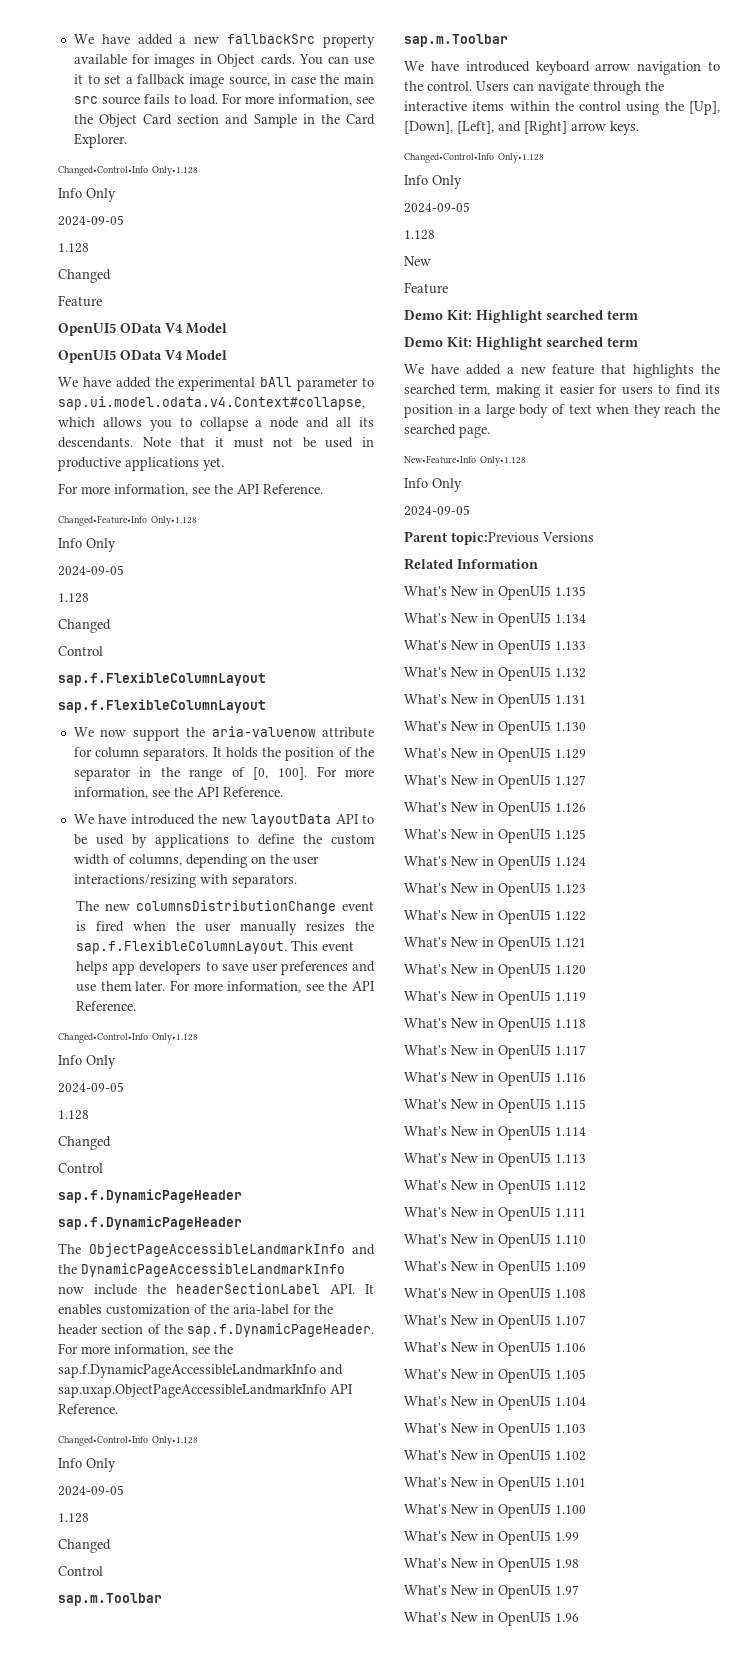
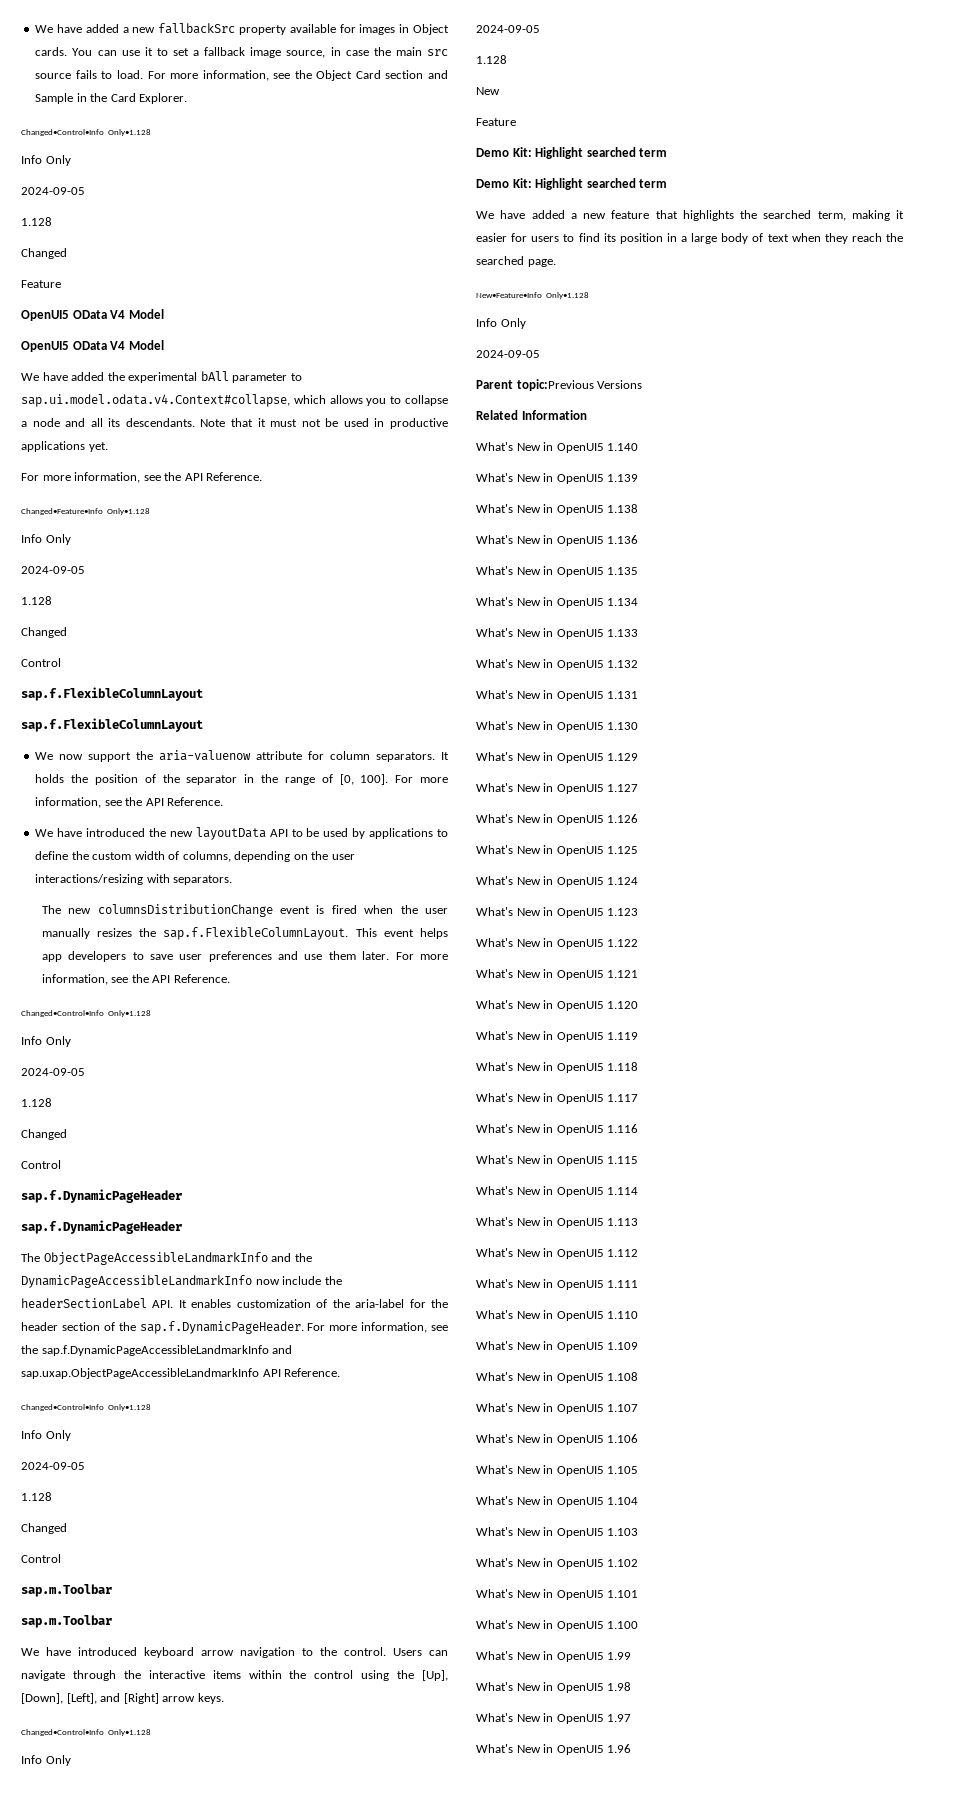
+ What's New in OpenUI5 1.140
+ What's New in OpenUI5 1.139
+ What's New in OpenUI5 1.138
+ What's New in OpenUI5 1.136

